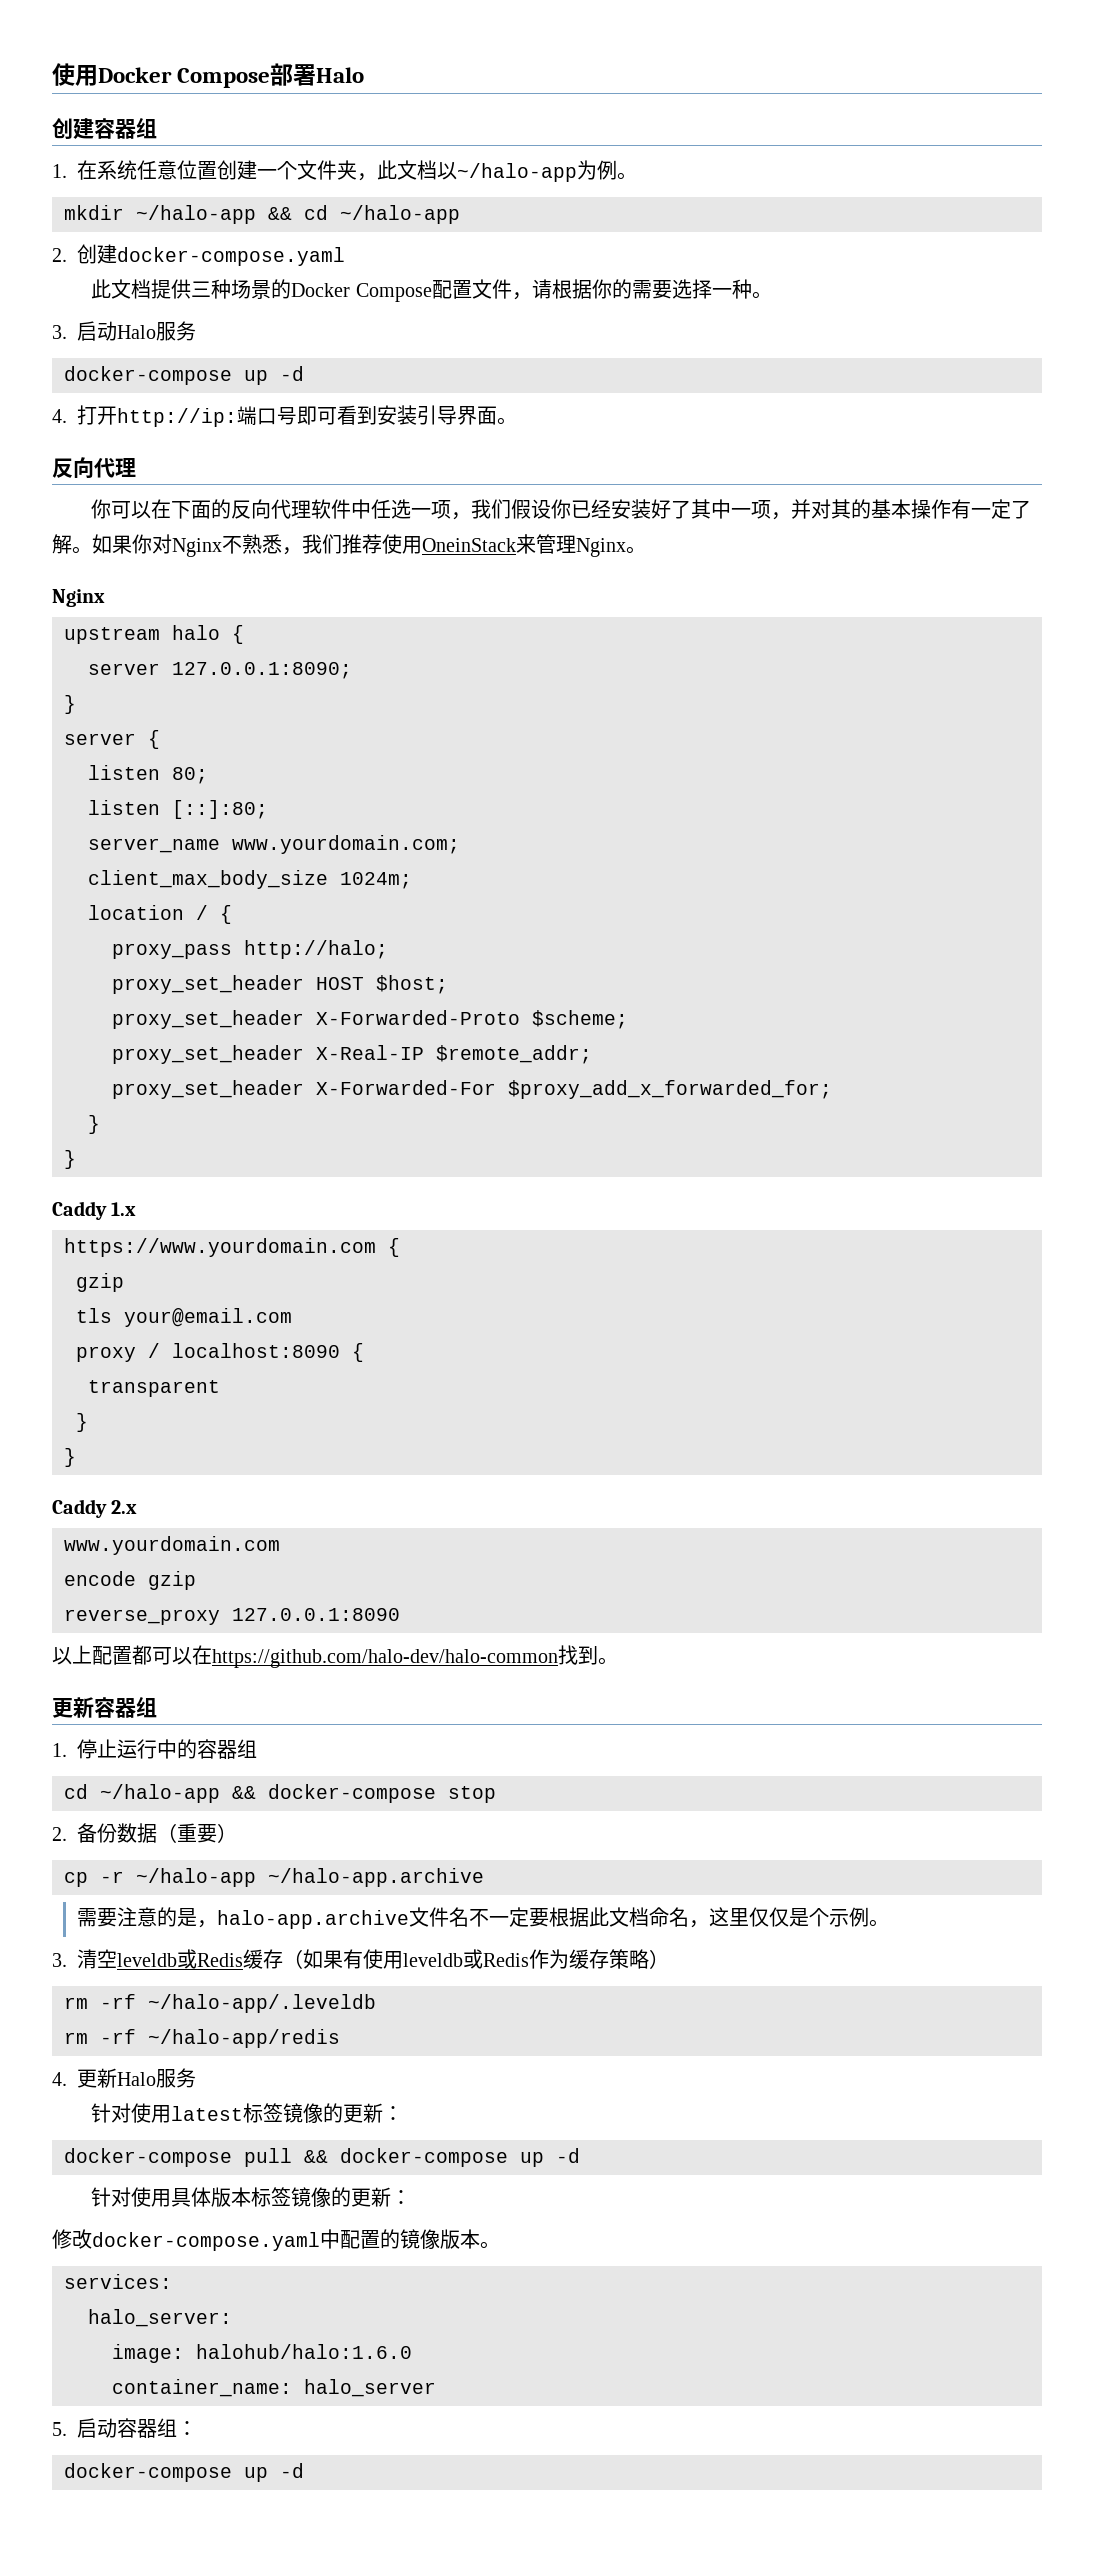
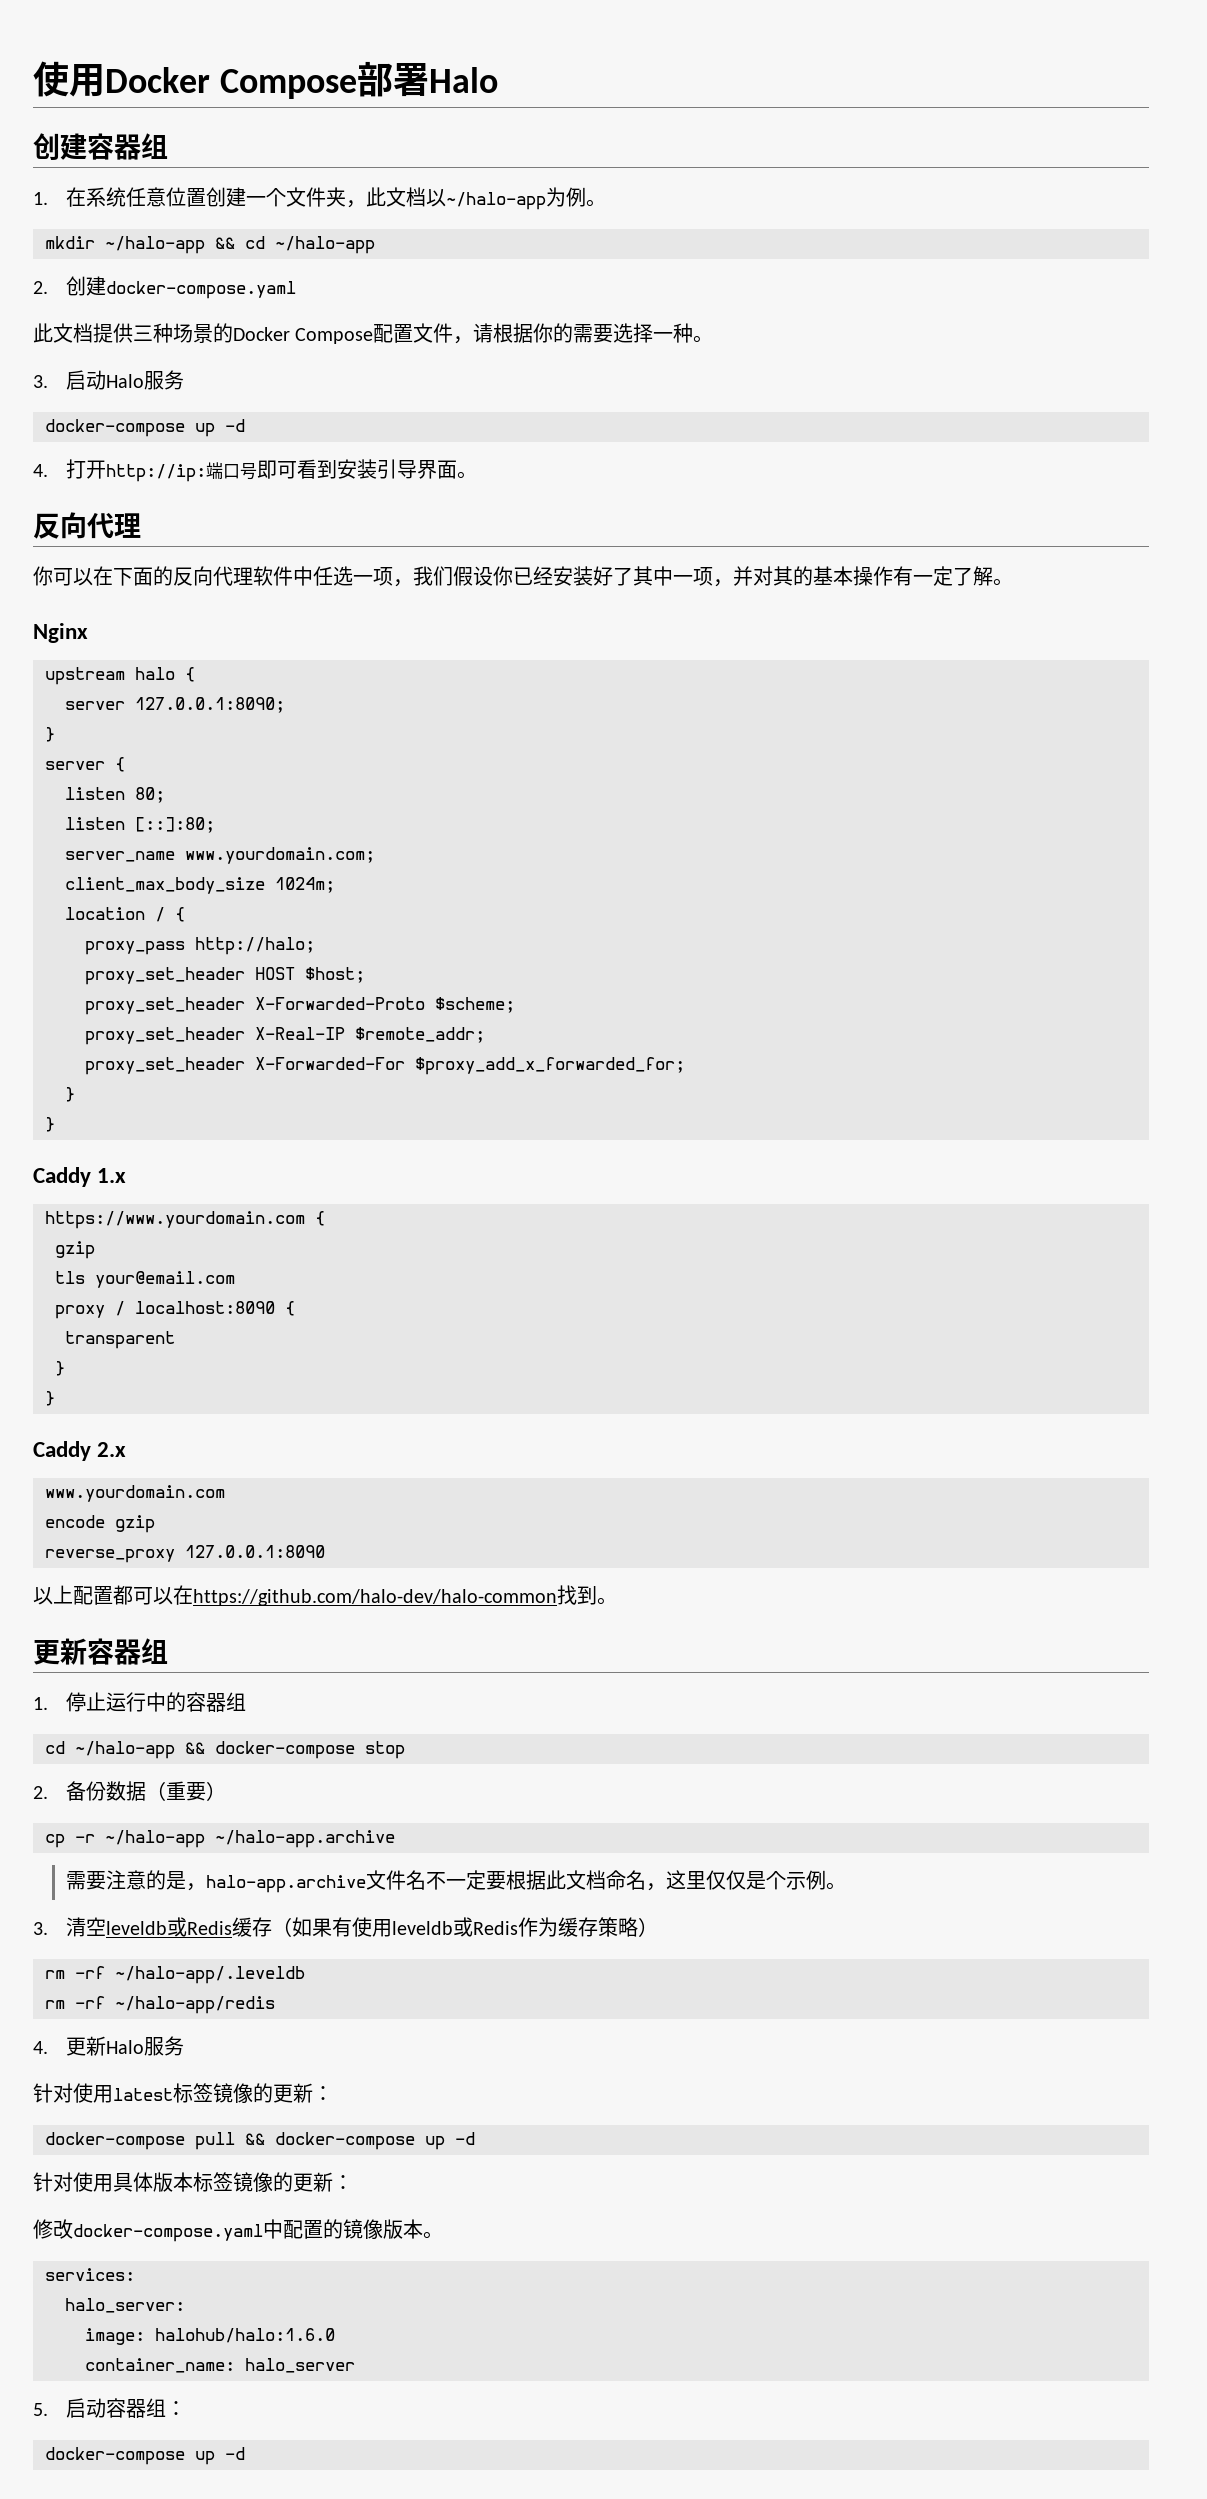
- 如果你对Nginx不熟悉，我们推荐使用OneinStack来管理Nginx。

